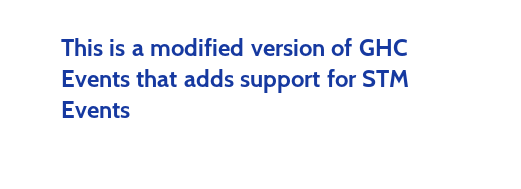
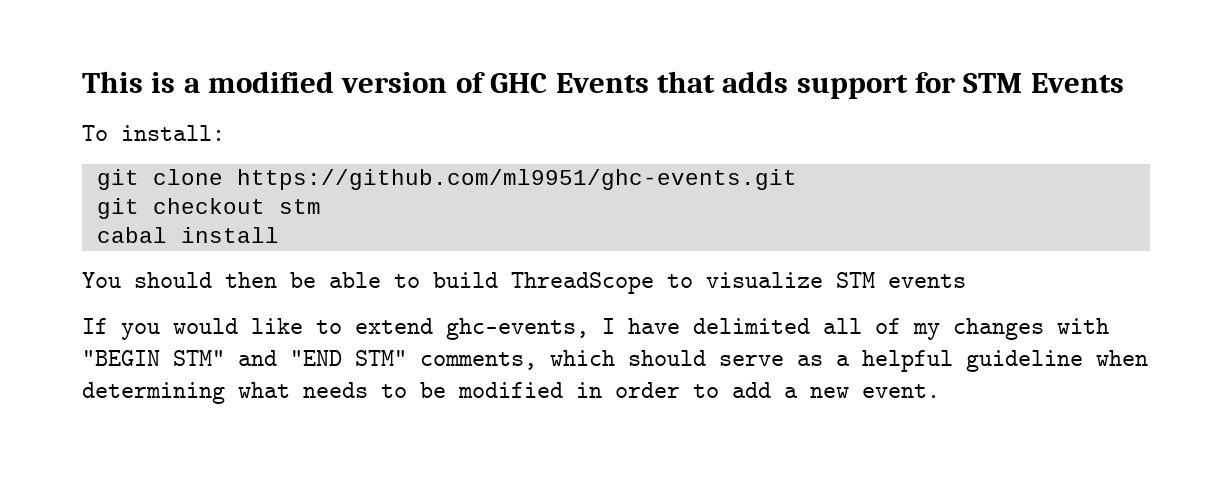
+ To install:
+ git clone https://github.com/ml9951/ghc-events.git
+ git checkout stm
+ cabal install
+ You should then be able to build ThreadScope to visualize STM events
+ If you would like to extend ghc-events, I have delimited all of my changes with "BEGIN STM" and "END STM" comments, which should serve as a helpful guideline when determining what needs to be modified in order to add a new event.

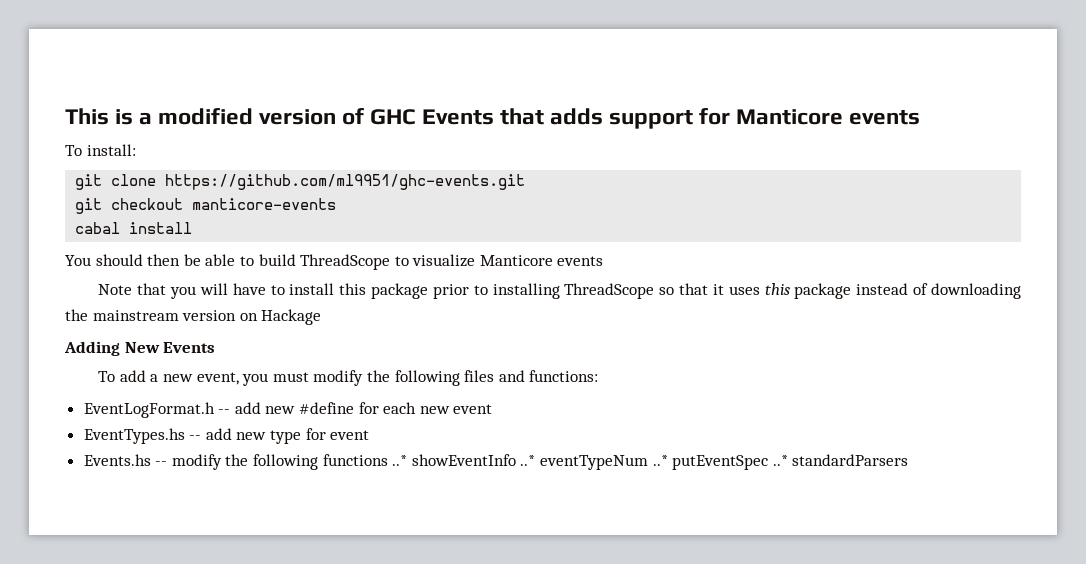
- This is a modified version of GHC Events that adds support for STM Events
+ This is a modified version of GHC Events that adds support for Manticore events
- git checkout stm
+ git checkout manticore-events
- You should then be able to build ThreadScope to visualize STM events
- If you would like to extend ghc-events, I have delimited all of my changes with "BEGIN STM" and "END STM" comments, which should serve as a helpful guideline when determining what needs to be modified in order to add a new event.
+ You should then be able to build ThreadScope to visualize Manticore events
+ Note that you will have to install this package prior to installing ThreadScope so that it uses this package instead of downloading the mainstream version on Hackage
+ Adding New Events
+ To add a new event, you must modify the following files and functions:
+ EventLogFormat.h -- add new #define for each new event
+ EventTypes.hs -- add new type for event
+ Events.hs -- modify the following functions ..* showEventInfo ..* eventTypeNum ..* putEventSpec ..* standardParsers

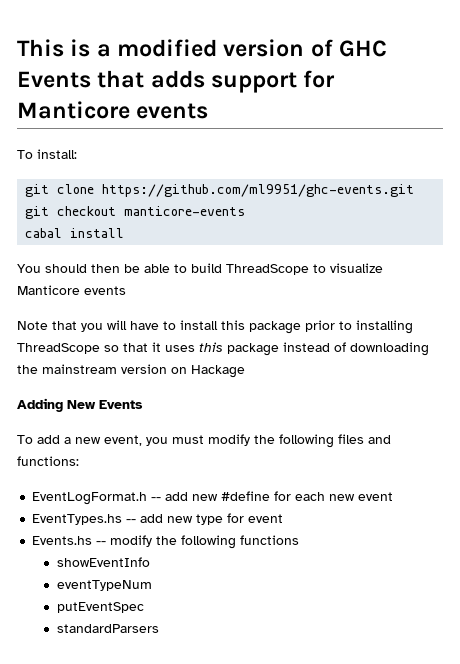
- Events.hs -- modify the following functions ..* showEventInfo ..* eventTypeNum ..* putEventSpec ..* standardParsers
+ Events.hs -- modify the following functions
+ showEventInfo
+ eventTypeNum
+ putEventSpec
+ standardParsers

